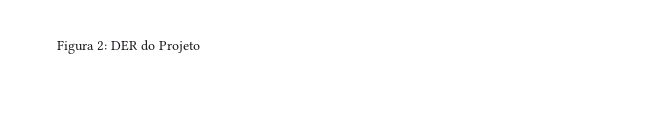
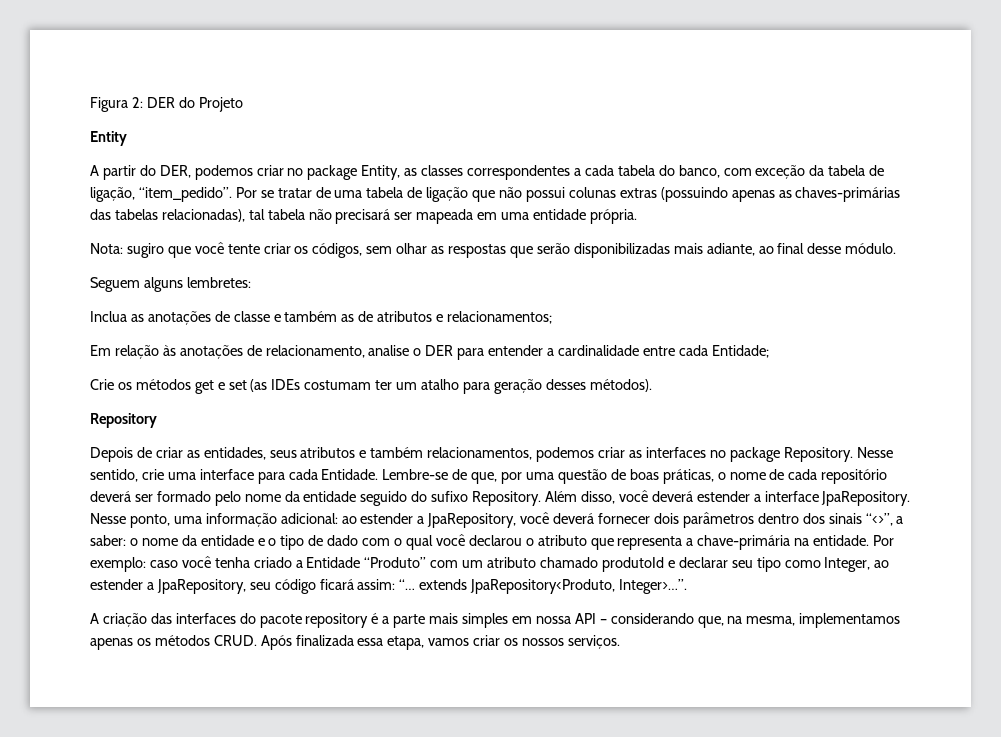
+ Entity
+ A partir do DER, podemos criar no package Entity, as classes correspondentes a cada tabela do banco, com exceção da tabela de ligação, “item_pedido”. Por se tratar de uma tabela de ligação que não possui colunas extras (possuindo apenas as chaves-primárias das tabelas relacionadas), tal tabela não precisará ser mapeada em uma entidade própria.
+ Nota: sugiro que você tente criar os códigos, sem olhar as respostas que serão disponibilizadas mais adiante, ao final desse módulo.
+ Seguem alguns lembretes:
+ Inclua as anotações de classe e também as de atributos e relacionamentos;
+ Em relação às anotações de relacionamento, analise o DER para entender a cardinalidade entre cada Entidade;
+ Crie os métodos get e set (as IDEs costumam ter um atalho para geração desses métodos).
+ Repository
+ Depois de criar as entidades, seus atributos e também relacionamentos, podemos criar as interfaces no package Repository. Nesse sentido, crie uma interface para cada Entidade. Lembre-se de que, por uma questão de boas práticas, o nome de cada repositório deverá ser formado pelo nome da entidade seguido do sufixo Repository. Além disso, você deverá estender a interface JpaRepository. Nesse ponto, uma informação adicional: ao estender a JpaRepository, você deverá fornecer dois parâmetros dentro dos sinais “<>”, a saber: o nome da entidade e o tipo de dado com o qual você declarou o atributo que representa a chave-primária na entidade. Por exemplo: caso você tenha criado a Entidade “Produto” com um atributo chamado produtoId e declarar seu tipo como Integer, ao estender a JpaRepository, seu código ficará assim: “… extends JpaRepository<Produto, Integer>…”.
+ A criação das interfaces do pacote repository é a parte mais simples em nossa API – considerando que, na mesma, implementamos apenas os métodos CRUD. Após finalizada essa etapa, vamos criar os nossos serviços.

